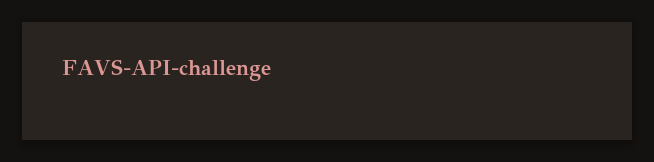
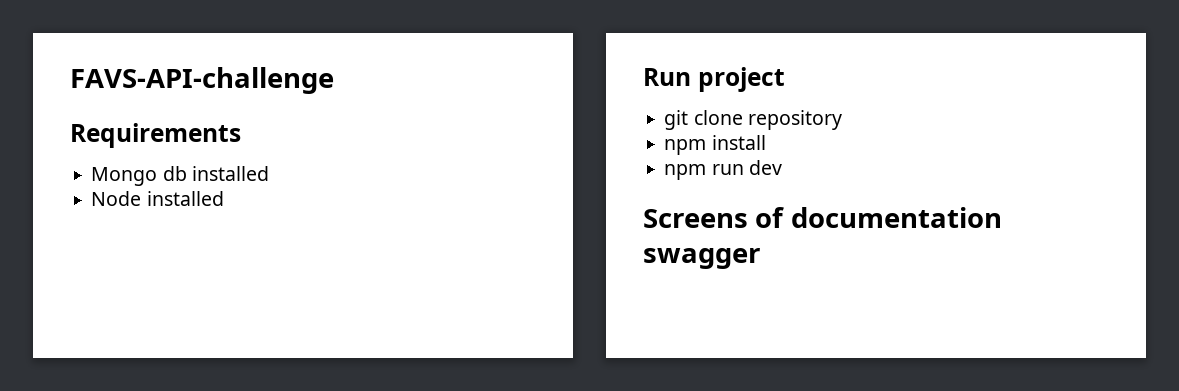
+ Requirements
+ Mongo db installed
+ Node installed
+ Run project
+ git clone repository
+ npm install
+ npm run dev
+ Screens of documentation swagger

